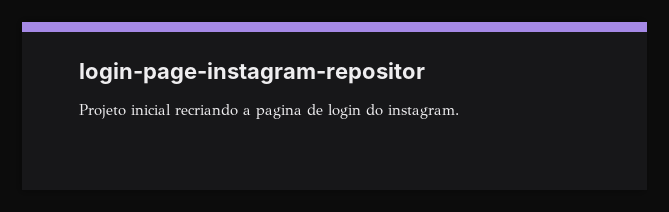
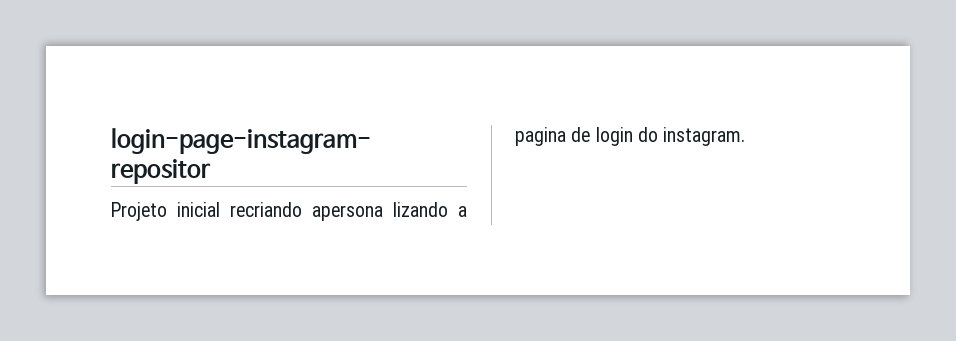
- Projeto inicial recriando a pagina de login do instagram.
+ Projeto inicial recriando apersona lizando a pagina de login do instagram.

